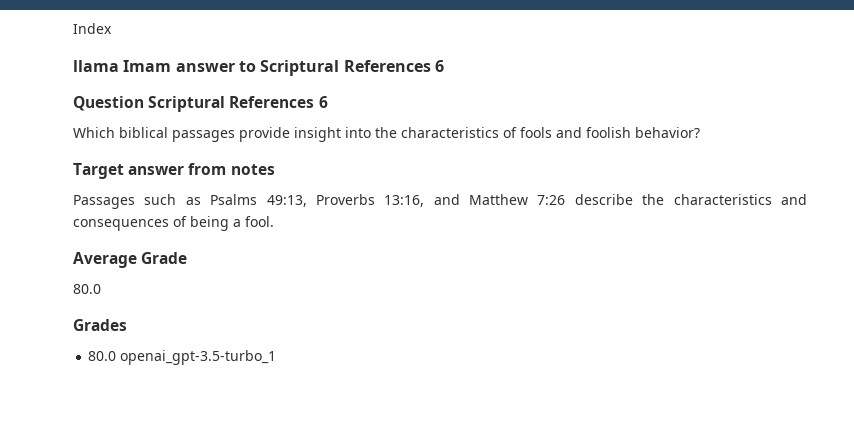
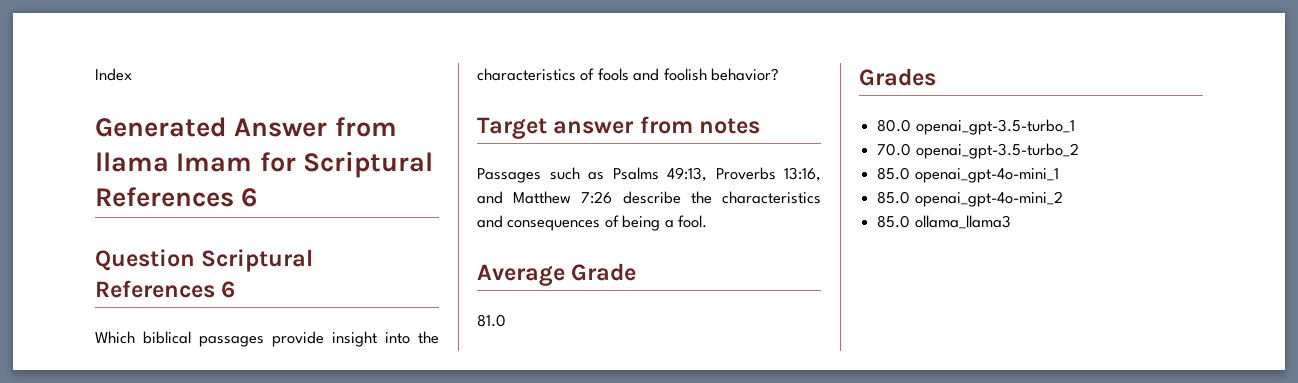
- llama Imam answer to Scriptural References 6
+ Generated Answer from llama Imam for Scriptural References 6
  Average Grade
- 80.0
+ 81.0
+ 70.0 openai_gpt-3.5-turbo_2
+ 85.0 openai_gpt-4o-mini_1
+ 85.0 openai_gpt-4o-mini_2
+ 85.0 ollama_llama3

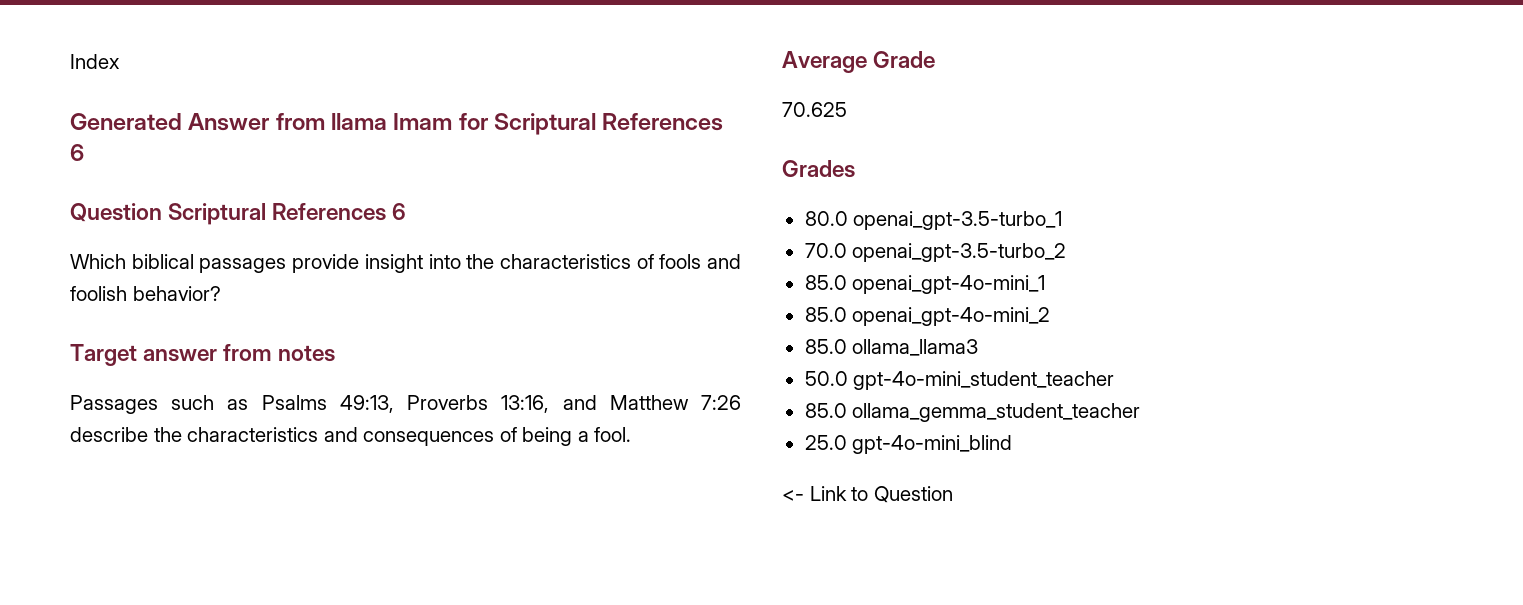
- 81.0
+ 70.625
+ 50.0 gpt-4o-mini_student_teacher
+ 85.0 ollama_gemma_student_teacher
+ 25.0 gpt-4o-mini_blind
+ <- Link to Question

